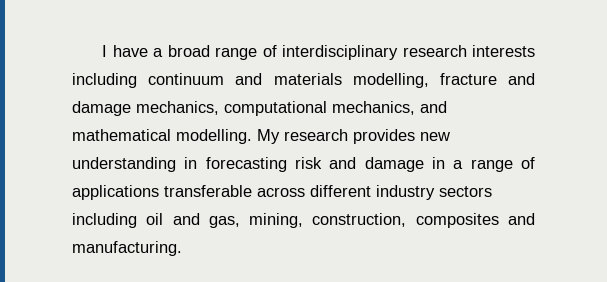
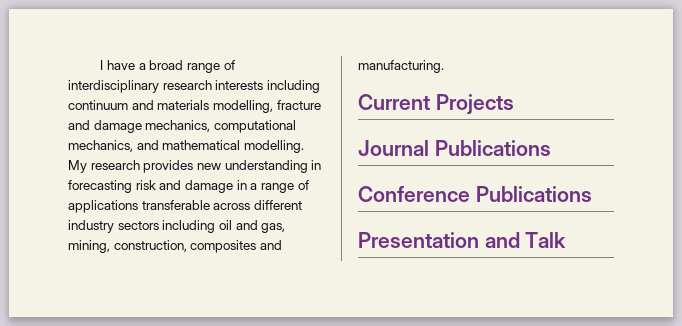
+ Current Projects
+ Journal Publications
+ Conference Publications
+ Presentation and Talk

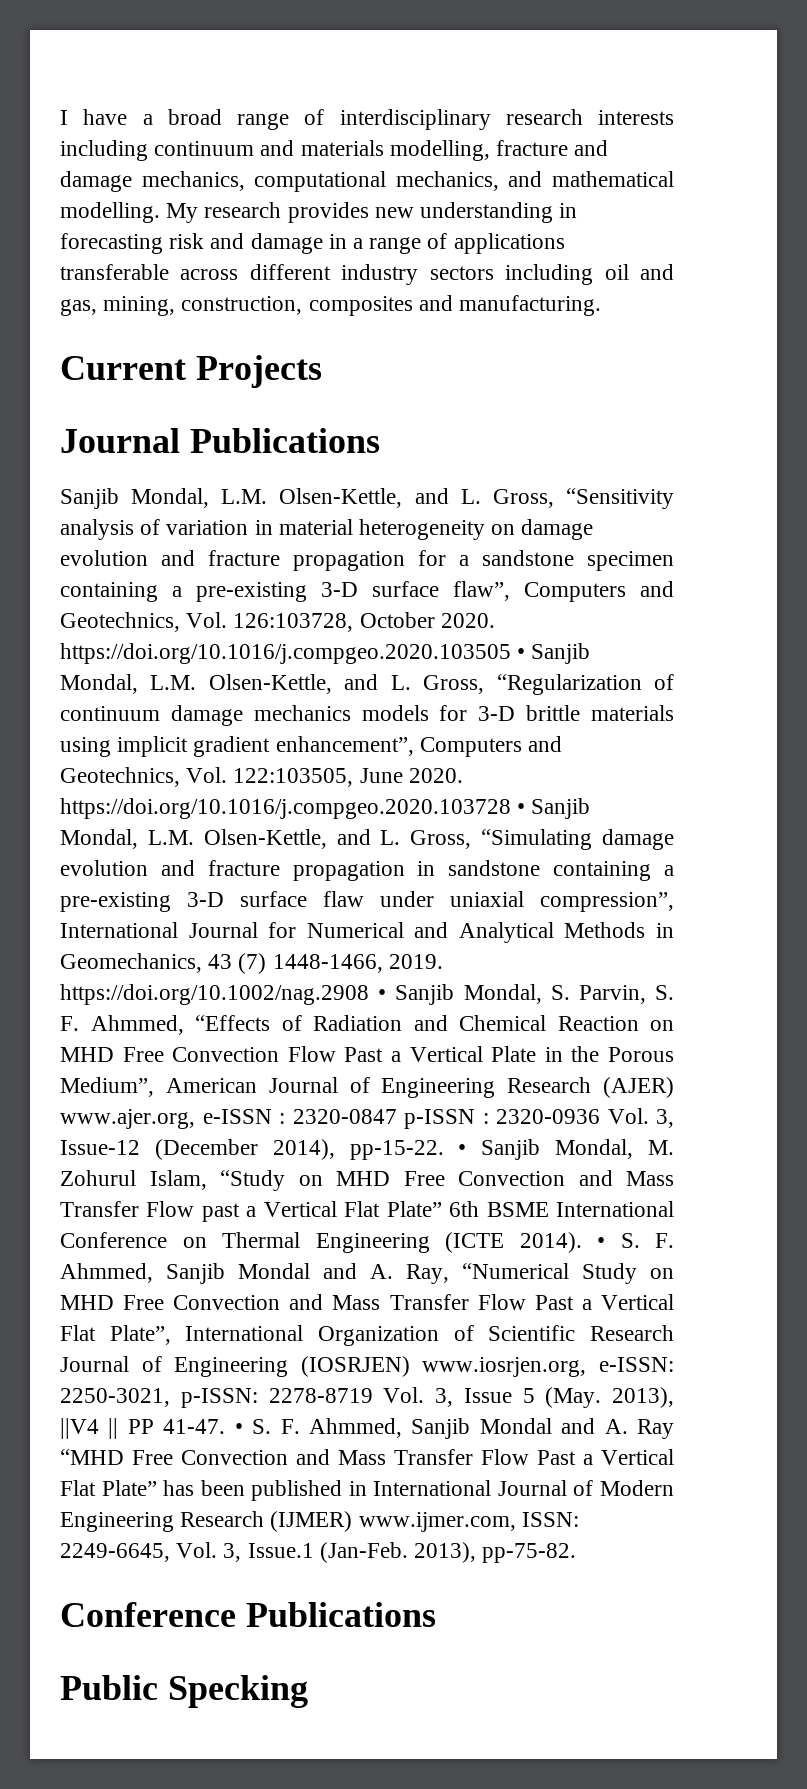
+ Sanjib Mondal, L.M. Olsen-Kettle, and L. Gross, “Sensitivity analysis of variation in material heterogeneity on damage evolution and fracture propagation for a sandstone specimen containing a pre-existing 3-D surface flaw”, Computers and Geotechnics, Vol. 126:103728, October 2020. https://doi.org/10.1016/j.compgeo.2020.103505 • Sanjib Mondal, L.M. Olsen-Kettle, and L. Gross, “Regularization of continuum damage mechanics models for 3-D brittle materials using implicit gradient enhancement”, Computers and Geotechnics, Vol. 122:103505, June 2020. https://doi.org/10.1016/j.compgeo.2020.103728 • Sanjib Mondal, L.M. Olsen-Kettle, and L. Gross, “Simulating damage evolution and fracture propagation in sandstone containing a pre-existing 3-D surface flaw under uniaxial compression”, International Journal for Numerical and Analytical Methods in Geomechanics, 43 (7) 1448-1466, 2019. https://doi.org/10.1002/nag.2908 • Sanjib Mondal, S. Parvin, S. F. Ahmmed, “Effects of Radiation and Chemical Reaction on MHD Free Convection Flow Past a Vertical Plate in the Porous Medium”, American Journal of Engineering Research (AJER) www.ajer.org, e-ISSN : 2320-0847 p-ISSN : 2320-0936 Vol. 3, Issue-12 (December 2014), pp-15-22. • Sanjib Mondal, M. Zohurul Islam, “Study on MHD Free Convection and Mass Transfer Flow past a Vertical Flat Plate” 6th BSME International Conference on Thermal Engineering (ICTE 2014). • S. F. Ahmmed, Sanjib Mondal and A. Ray, “Numerical Study on MHD Free Convection and Mass Transfer Flow Past a Vertical Flat Plate”, International Organization of Scientific Research Journal of Engineering (IOSRJEN) www.iosrjen.org, e-ISSN: 2250-3021, p-ISSN: 2278-8719 Vol. 3, Issue 5 (May. 2013), ||V4 || PP 41-47. • S. F. Ahmmed, Sanjib Mondal and A. Ray “MHD Free Convection and Mass Transfer Flow Past a Vertical Flat Plate” has been published in International Journal of Modern Engineering Research (IJMER) www.ijmer.com, ISSN: 2249-6645, Vol. 3, Issue.1 (Jan-Feb. 2013), pp-75-82.
- Presentation and Talk
+ Public Specking

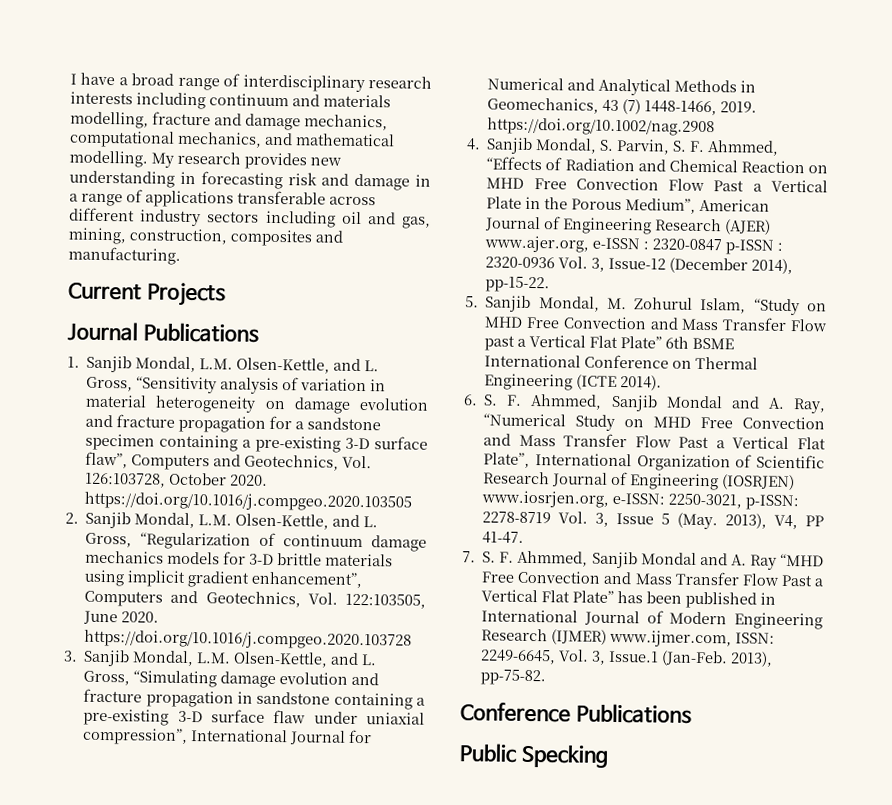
- Sanjib Mondal, L.M. Olsen-Kettle, and L. Gross, “Sensitivity analysis of variation in material heterogeneity on damage evolution and fracture propagation for a sandstone specimen containing a pre-existing 3-D surface flaw”, Computers and Geotechnics, Vol. 126:103728, October 2020. https://doi.org/10.1016/j.compgeo.2020.103505 • Sanjib Mondal, L.M. Olsen-Kettle, and L. Gross, “Regularization of continuum damage mechanics models for 3-D brittle materials using implicit gradient enhancement”, Computers and Geotechnics, Vol. 122:103505, June 2020. https://doi.org/10.1016/j.compgeo.2020.103728 • Sanjib Mondal, L.M. Olsen-Kettle, and L. Gross, “Simulating damage evolution and fracture propagation in sandstone containing a pre-existing 3-D surface flaw under uniaxial compression”, International Journal for Numerical and Analytical Methods in Geomechanics, 43 (7) 1448-1466, 2019. https://doi.org/10.1002/nag.2908 • Sanjib Mondal, S. Parvin, S. F. Ahmmed, “Effects of Radiation and Chemical Reaction on MHD Free Convection Flow Past a Vertical Plate in the Porous Medium”, American Journal of Engineering Research (AJER) www.ajer.org, e-ISSN :
+ 1. Sanjib Mondal, L.M. Olsen-Kettle, and L. Gross, “Sensitivity analysis of variation in material heterogeneity on damage evolution and fracture propagation for a sandstone specimen containing a pre-existing 3-D surface flaw”, Computers and Geotechnics, Vol. 126:103728, October 2020. https://doi.org/10.1016/j.compgeo.2020.103505
+ 2. Sanjib Mondal, L.M. Olsen-Kettle, and L. Gross, “Regularization of continuum damage mechanics models for 3-D brittle materials using implicit gradient enhancement”, Computers and Geotechnics, Vol. 122:103505, June 2020. https://doi.org/10.1016/j.compgeo.2020.103728
+ 3. Sanjib Mondal, L.M. Olsen-Kettle, and L. Gross, “Simulating damage evolution and fracture propagation in sandstone containing a pre-existing 3-D surface flaw under uniaxial compression”, International Journal for Numerical and Analytical Methods in Geomechanics, 43 (7) 1448-1466, 2019. https://doi.org/10.1002/nag.2908
+ 4. Sanjib Mondal, S. Parvin, S. F. Ahmmed, “Effects of Radiation and Chemical Reaction on MHD Free Convection Flow Past a Vertical Plate in the Porous Medium”, American Journal of Engineering Research (AJER) www.ajer.org, e-ISSN :
- 2320-0936 Vol. 3, Issue-12 (December 2014), pp-15-22. • Sanjib Mondal, M. Zohurul Islam, “Study on MHD Free Convection and Mass Transfer Flow past a Vertical Flat Plate” 6th BSME International Conference on Thermal Engineering (ICTE 2014). • S. F. Ahmmed, Sanjib Mondal and A. Ray, “Numerical Study on MHD Free Convection and Mass Transfer Flow Past a Vertical Flat Plate”, International Organization of Scientific Research Journal of Engineering (IOSRJEN) www.iosrjen.org, e-ISSN:
+ 2320-0936 Vol. 3, Issue-12 (December 2014), pp-15-22.
+ 5. Sanjib Mondal, M. Zohurul Islam, “Study on MHD Free Convection and Mass Transfer Flow past a Vertical Flat Plate” 6th BSME International Conference on Thermal Engineering (ICTE 2014).
+ 6. S. F. Ahmmed, Sanjib Mondal and A. Ray, “Numerical Study on MHD Free Convection and Mass Transfer Flow Past a Vertical Flat Plate”, International Organization of Scientific Research Journal of Engineering (IOSRJEN) www.iosrjen.org, e-ISSN:
- 2278-8719 Vol. 3, Issue 5 (May. 2013), ||V4 || PP 41-47. • S. F. Ahmmed, Sanjib Mondal and A. Ray “MHD Free Convection and Mass Transfer Flow Past a Vertical Flat Plate” has been published in International Journal of Modern Engineering Research (IJMER) www.ijmer.com, ISSN:
+ 2278-8719 Vol. 3, Issue 5 (May. 2013), V4, PP 41-47.
+ 7. S. F. Ahmmed, Sanjib Mondal and A. Ray “MHD Free Convection and Mass Transfer Flow Past a Vertical Flat Plate” has been published in International Journal of Modern Engineering Research (IJMER) www.ijmer.com, ISSN:

